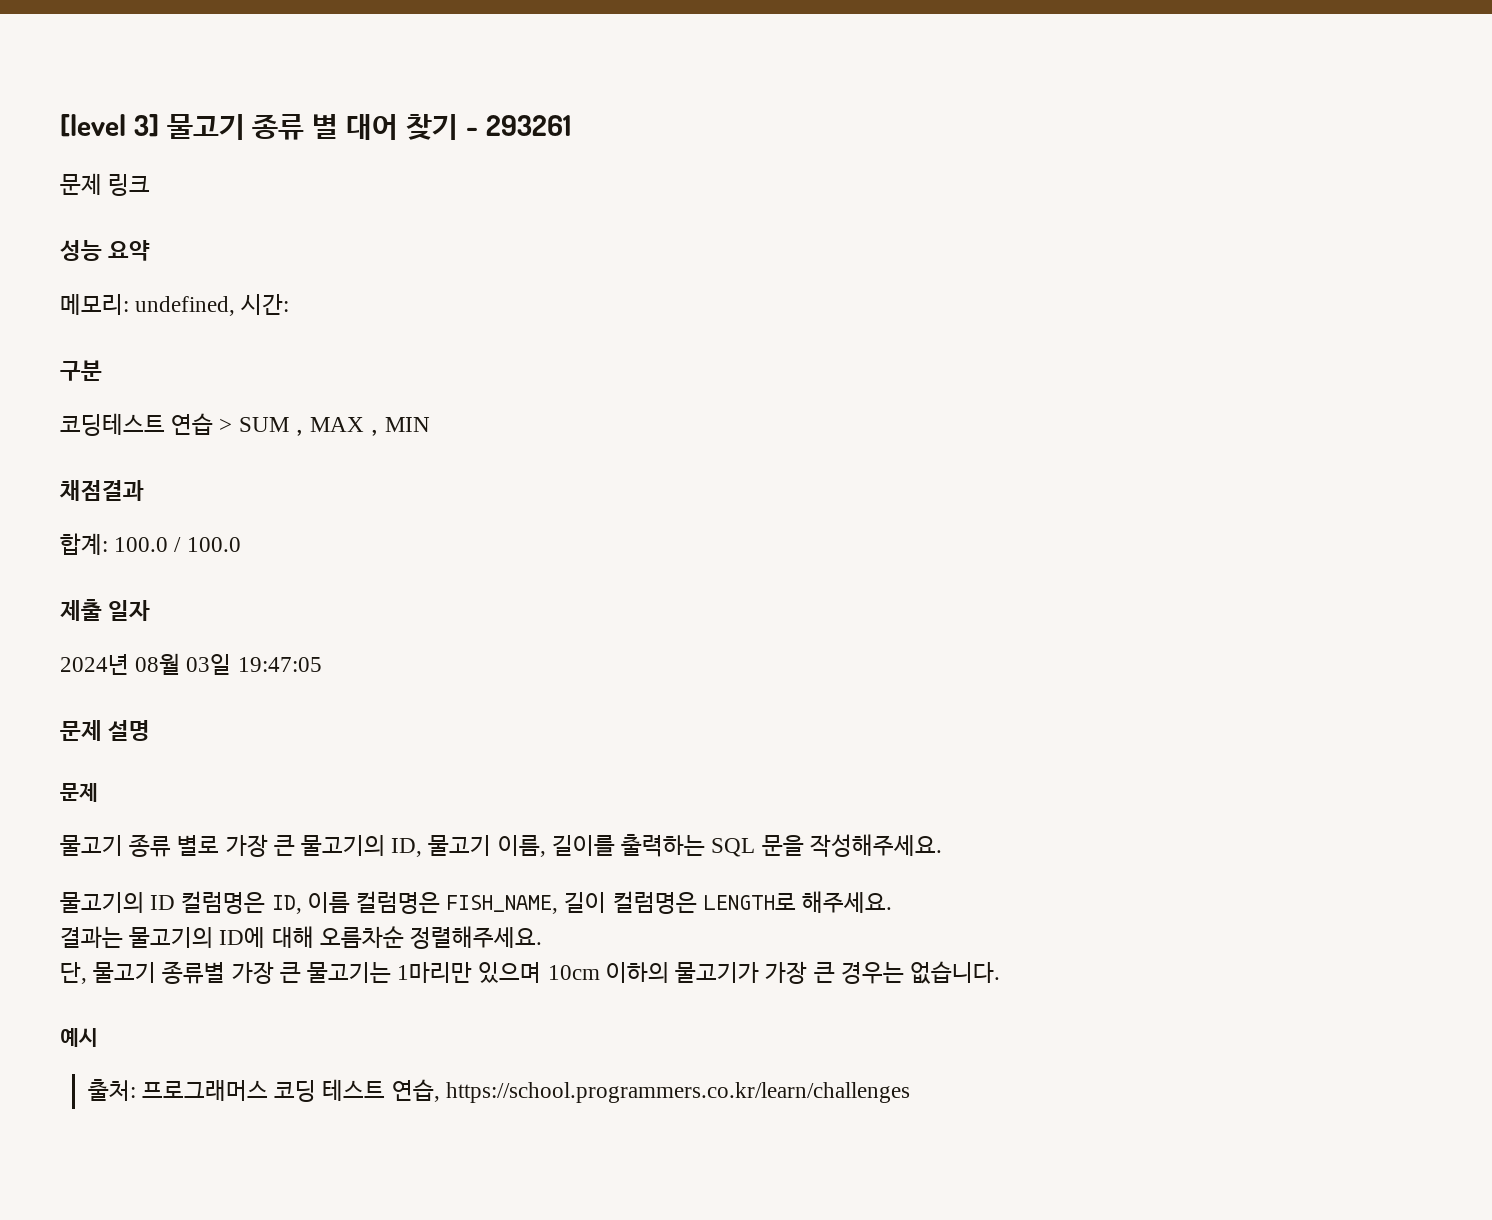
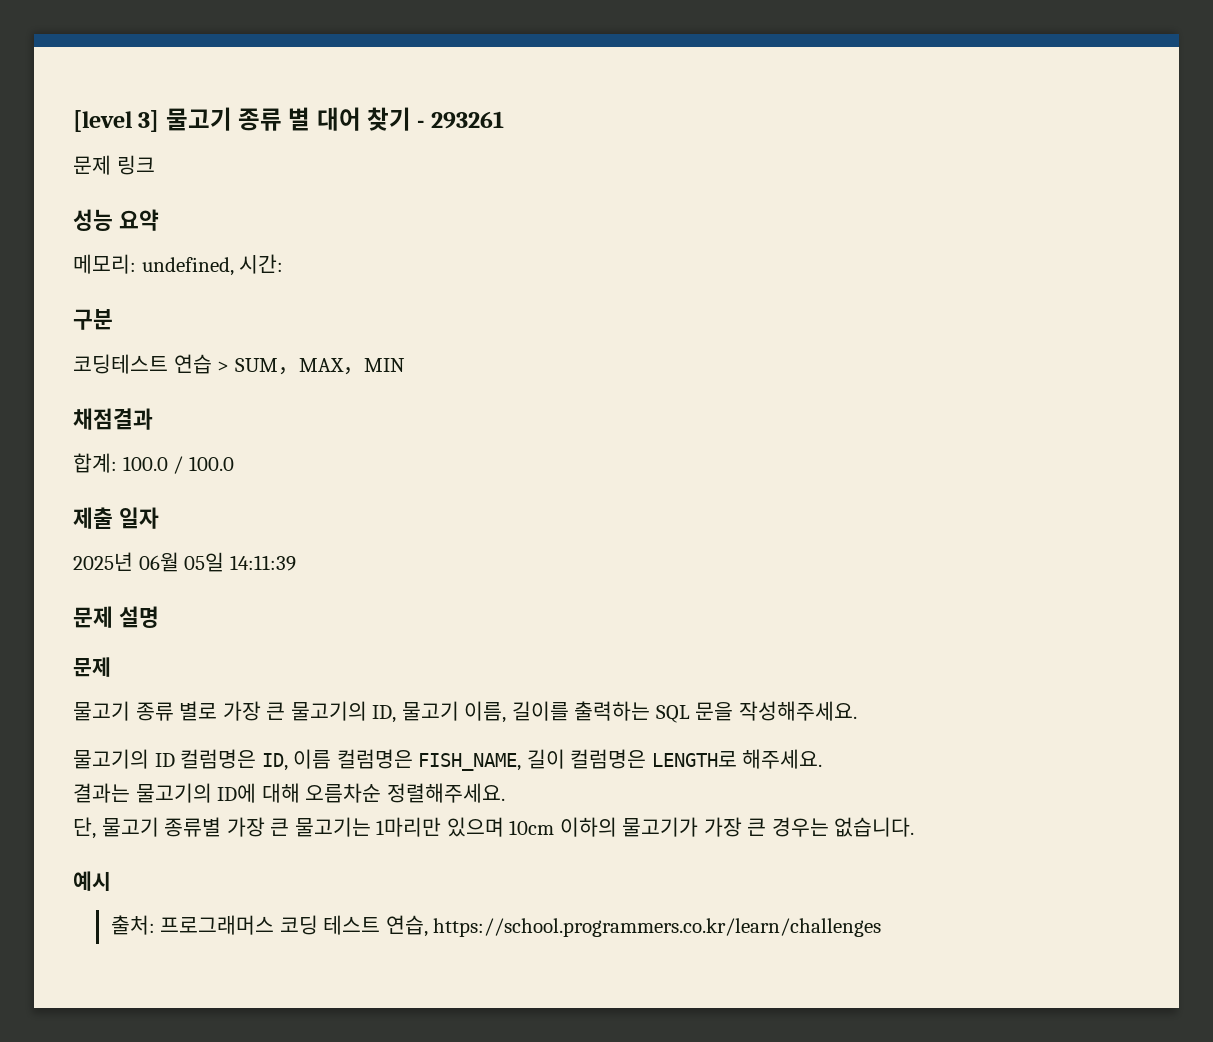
- 2024년 08월 03일 19:47:05
+ 2025년 06월 05일 14:11:39

